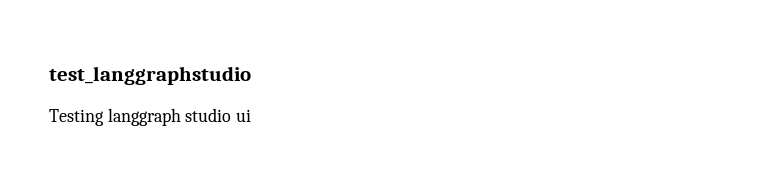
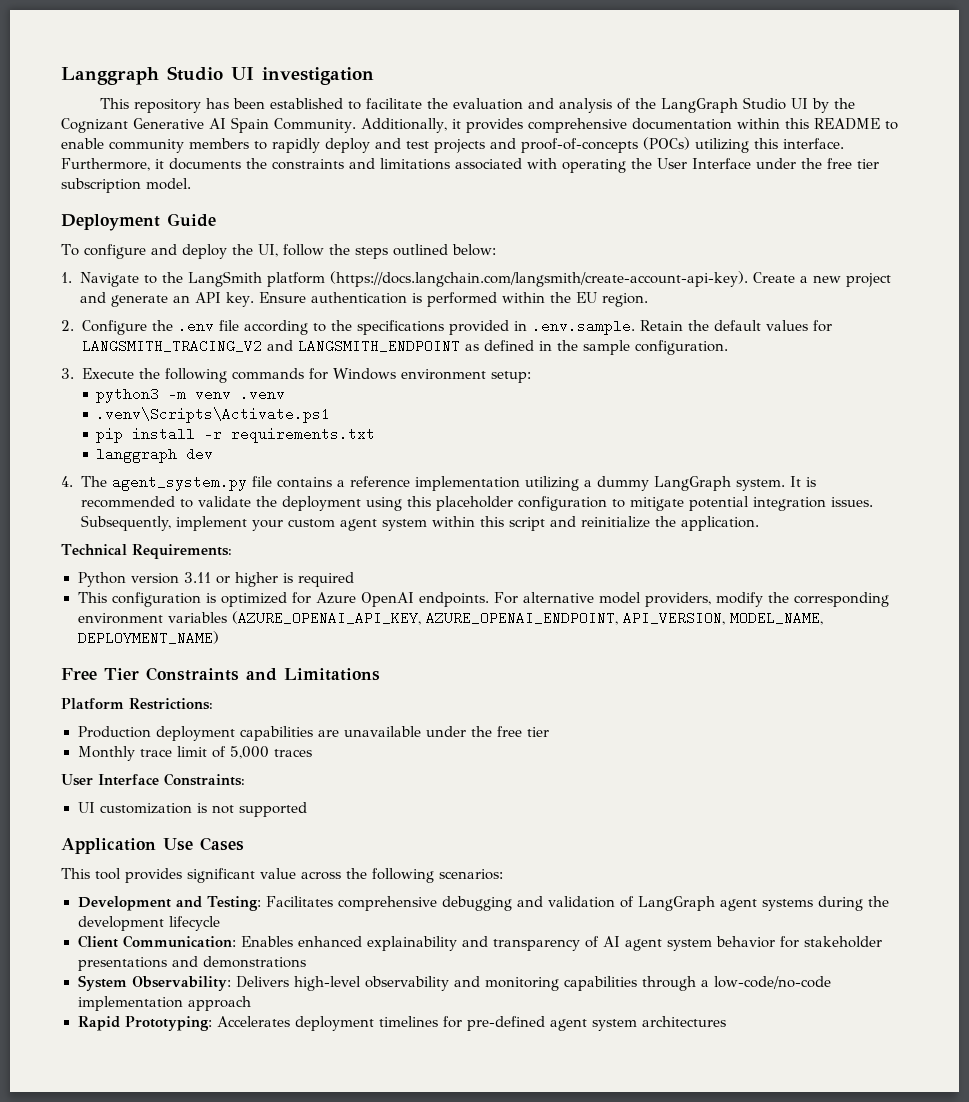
- test_langgraphstudio
- Testing langgraph studio ui
+ Langgraph Studio UI investigation
+ This repository has been established to facilitate the evaluation and analysis of the LangGraph Studio UI by the Cognizant Generative AI Spain Community. Additionally, it provides comprehensive documentation within this README to enable community members to rapidly deploy and test projects and proof-of-concepts (POCs) utilizing this interface. Furthermore, it documents the constraints and limitations associated with operating the User Interface under the free tier subscription model.
+ Deployment Guide
+ To configure and deploy the UI, follow the steps outlined below:
+ 1. Navigate to the LangSmith platform (https://docs.langchain.com/langsmith/create-account-api-key). Create a new project and generate an API key. Ensure authentication is performed within the EU region.
+ 2. Configure the .env file according to the specifications provided in .env.sample. Retain the default values for LANGSMITH_TRACING_V2 and LANGSMITH_ENDPOINT as defined in the sample configuration.
+ 3. Execute the following commands for Windows environment setup:
+ python3 -m venv .venv
+ .venv\Scripts\Activate.ps1
+ pip install -r requirements.txt
+ langgraph dev
+ 4. The agent_system.py file contains a reference implementation utilizing a dummy LangGraph system. It is recommended to validate the deployment using this placeholder configuration to mitigate potential integration issues. Subsequently, implement your custom agent system within this script and reinitialize the application.
+ Technical Requirements:
+ Python version 3.11 or higher is required
+ This configuration is optimized for Azure OpenAI endpoints. For alternative model providers, modify the corresponding environment variables (AZURE_OPENAI_API_KEY, AZURE_OPENAI_ENDPOINT, API_VERSION, MODEL_NAME, DEPLOYMENT_NAME)
+ Free Tier Constraints and Limitations
+ Platform Restrictions:
+ Production deployment capabilities are unavailable under the free tier
+ Monthly trace limit of 5,000 traces
+ User Interface Constraints:
+ UI customization is not supported
+ Application Use Cases
+ This tool provides significant value across the following scenarios:
+ Development and Testing: Facilitates comprehensive debugging and validation of LangGraph agent systems during the development lifecycle
+ Client Communication: Enables enhanced explainability and transparency of AI agent system behavior for stakeholder presentations and demonstrations
+ System Observability: Delivers high-level observability and monitoring capabilities through a low-code/no-code implementation approach
+ Rapid Prototyping: Accelerates deployment timelines for pre-defined agent system architectures

